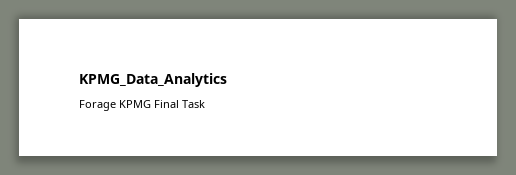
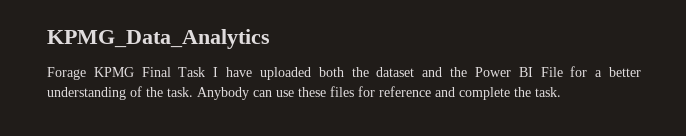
- Forage KPMG Final Task
+ Forage KPMG Final Task I have uploaded both the dataset and the Power BI File for a better understanding of the task. Anybody can use these files for reference and complete the task.

